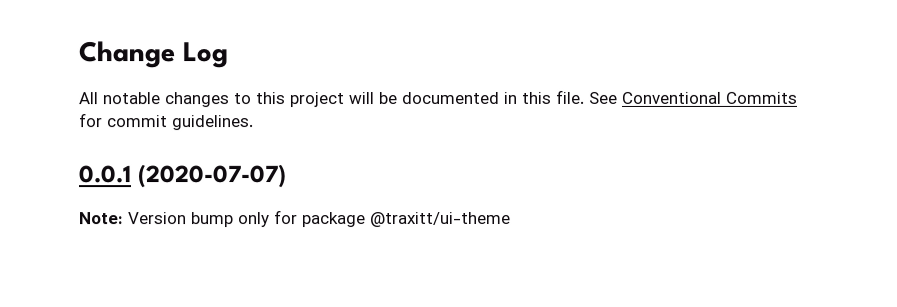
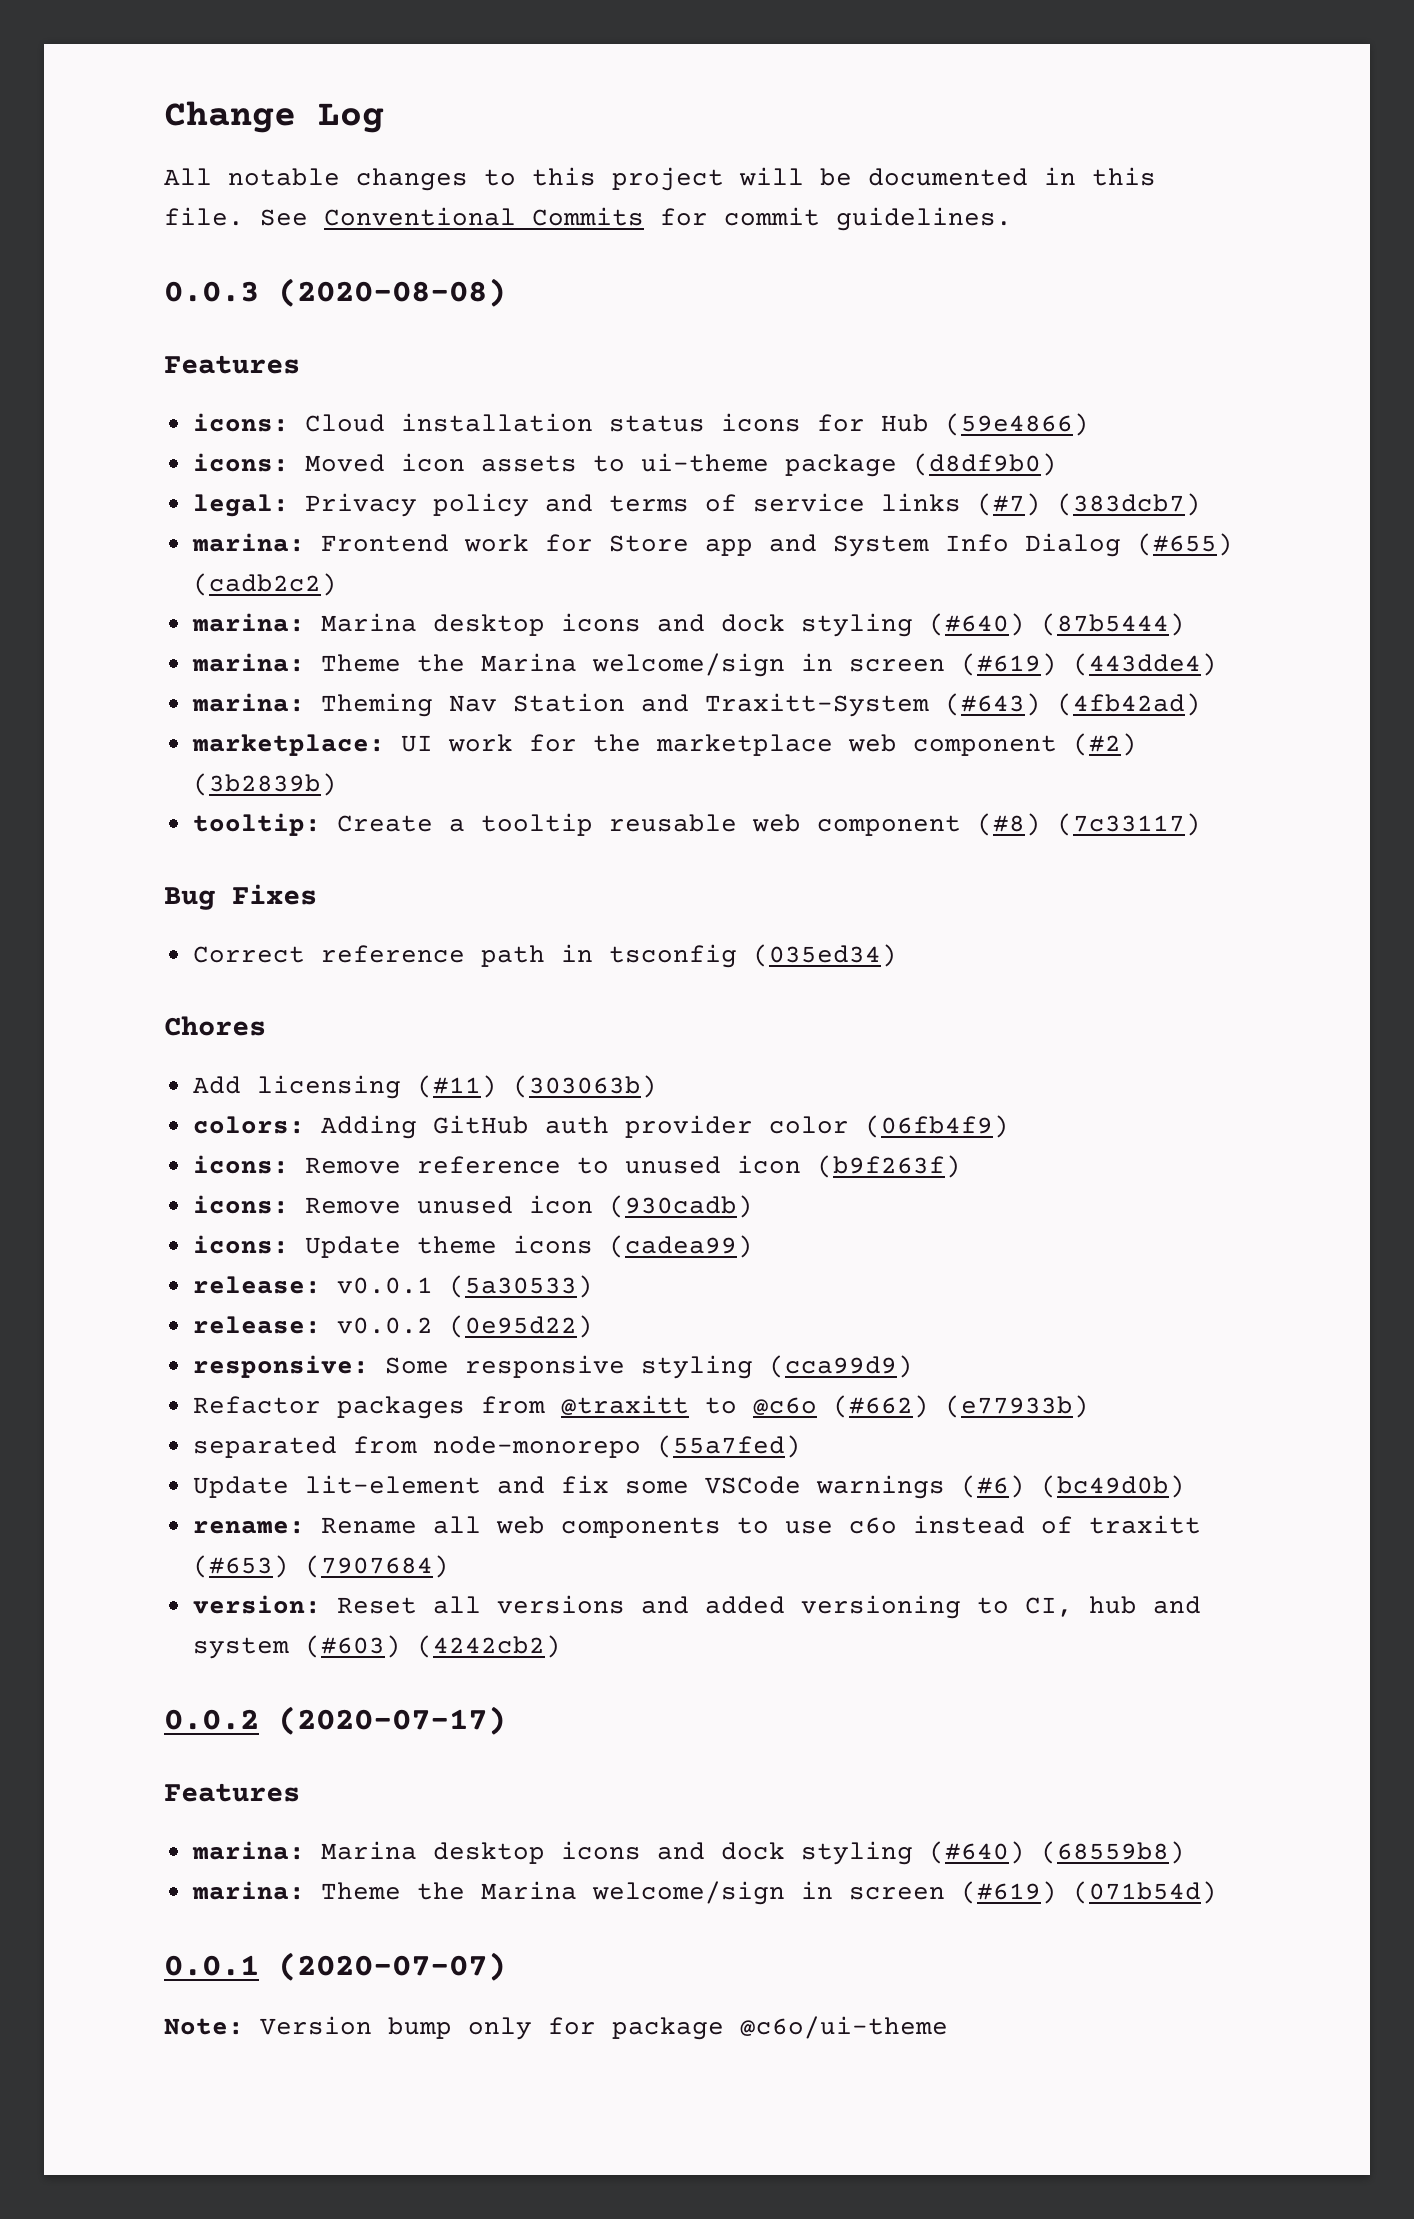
+ 0.0.3 (2020-08-08)
+ Features
+ icons: Cloud installation status icons for Hub (59e4866)
+ icons: Moved icon assets to ui-theme package (d8df9b0)
+ legal: Privacy policy and terms of service links (#7) (383dcb7)
+ marina: Frontend work for Store app and System Info Dialog (#655) (cadb2c2)
+ marina: Marina desktop icons and dock styling (#640) (87b5444)
+ marina: Theme the Marina welcome/sign in screen (#619) (443dde4)
+ marina: Theming Nav Station and Traxitt-System (#643) (4fb42ad)
+ marketplace: UI work for the marketplace web component (#2) (3b2839b)
+ tooltip: Create a tooltip reusable web component (#8) (7c33117)
+ Bug Fixes
+ Correct reference path in tsconfig (035ed34)
+ Chores
+ Add licensing (#11) (303063b)
+ colors: Adding GitHub auth provider color (06fb4f9)
+ icons: Remove reference to unused icon (b9f263f)
+ icons: Remove unused icon (930cadb)
+ icons: Update theme icons (cadea99)
+ release: v0.0.1 (5a30533)
+ release: v0.0.2 (0e95d22)
+ responsive: Some responsive styling (cca99d9)
+ Refactor packages from @traxitt to @c6o (#662) (e77933b)
+ separated from node-monorepo (55a7fed)
+ Update lit-element and fix some VSCode warnings (#6) (bc49d0b)
+ rename: Rename all web components to use c6o instead of traxitt (#653) (7907684)
+ version: Reset all versions and added versioning to CI, hub and system (#603) (4242cb2)
+ 0.0.2 (2020-07-17)
+ Features
+ marina: Marina desktop icons and dock styling (#640) (68559b8)
+ marina: Theme the Marina welcome/sign in screen (#619) (071b54d)
- Note: Version bump only for package @traxitt/ui-theme
+ Note: Version bump only for package @c6o/ui-theme

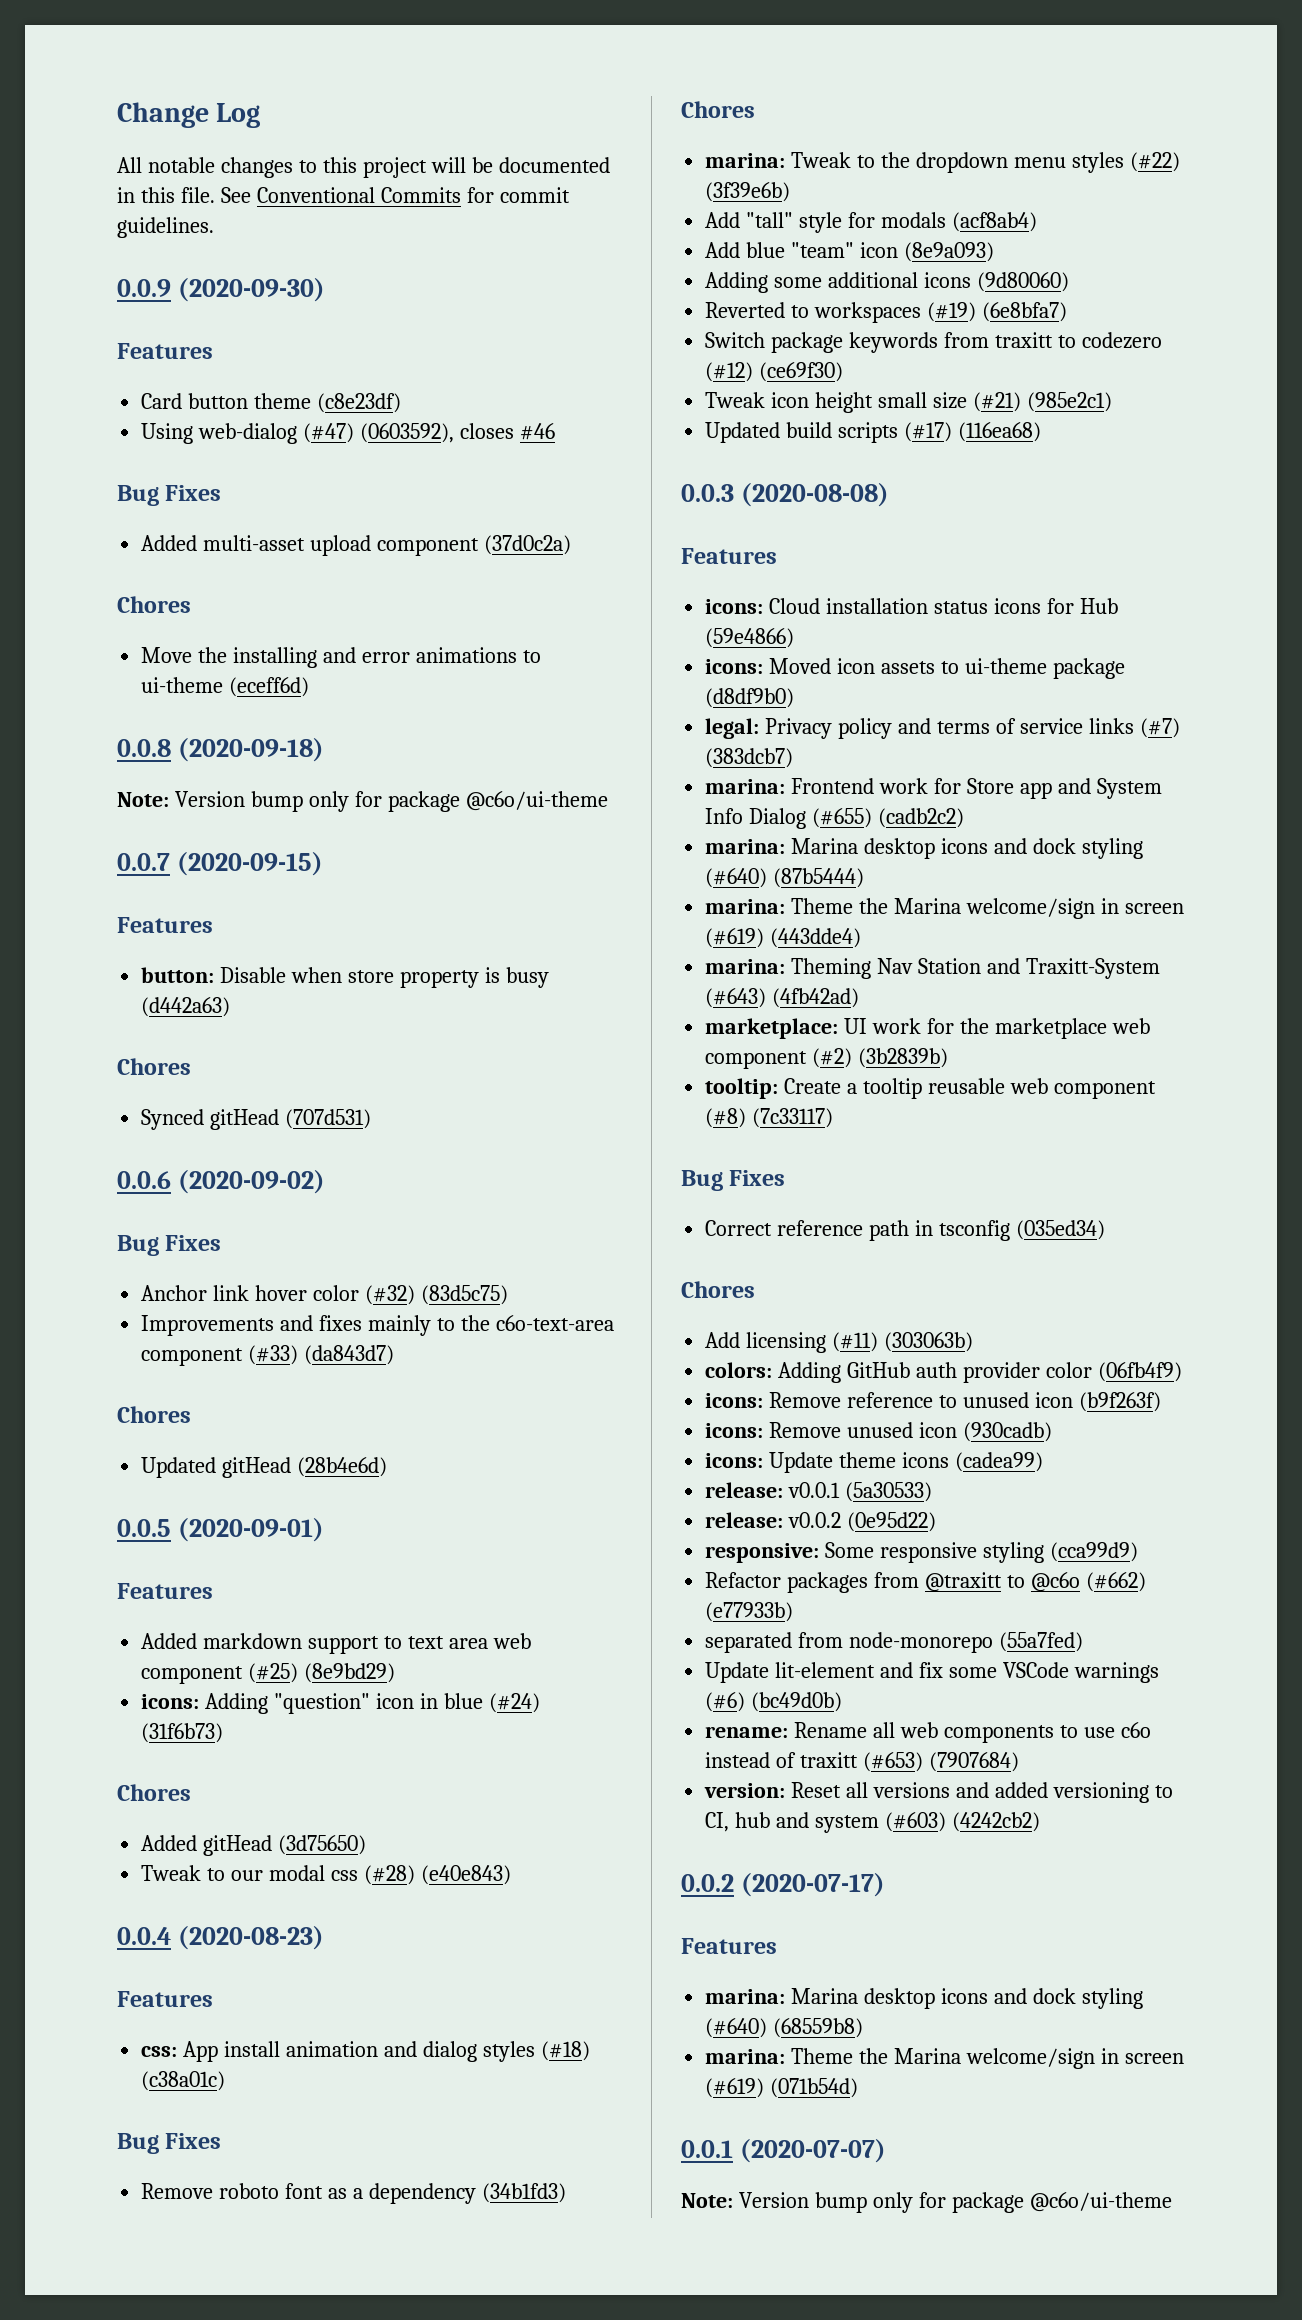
+ 0.0.9 (2020-09-30)
+ Features
+ Card button theme (c8e23df)
+ Using web-dialog (#47) (0603592), closes #46
+ Bug Fixes
+ Added multi-asset upload component (37d0c2a)
+ Chores
+ Move the installing and error animations to ui-theme (eceff6d)
+ 0.0.8 (2020-09-18)
+ Note: Version bump only for package @c6o/ui-theme
+ 0.0.7 (2020-09-15)
+ Features
+ button: Disable when store property is busy (d442a63)
+ Chores
+ Synced gitHead (707d531)
+ 0.0.6 (2020-09-02)
+ Bug Fixes
+ Anchor link hover color (#32) (83d5c75)
+ Improvements and fixes mainly to the c6o-text-area component (#33) (da843d7)
+ Chores
+ Updated gitHead (28b4e6d)
+ 0.0.5 (2020-09-01)
+ Features
+ Added markdown support to text area web component (#25) (8e9bd29)
+ icons: Adding "question" icon in blue (#24) (31f6b73)
+ Chores
+ Added gitHead (3d75650)
+ Tweak to our modal css (#28) (e40e843)
+ 0.0.4 (2020-08-23)
+ Features
+ css: App install animation and dialog styles (#18) (c38a01c)
+ Bug Fixes
+ Remove roboto font as a dependency (34b1fd3)
+ Chores
+ marina: Tweak to the dropdown menu styles (#22) (3f39e6b)
+ Add "tall" style for modals (acf8ab4)
+ Add blue "team" icon (8e9a093)
+ Adding some additional icons (9d80060)
+ Reverted to workspaces (#19) (6e8bfa7)
+ Switch package keywords from traxitt to codezero (#12) (ce69f30)
+ Tweak icon height small size (#21) (985e2c1)
+ Updated build scripts (#17) (116ea68)

